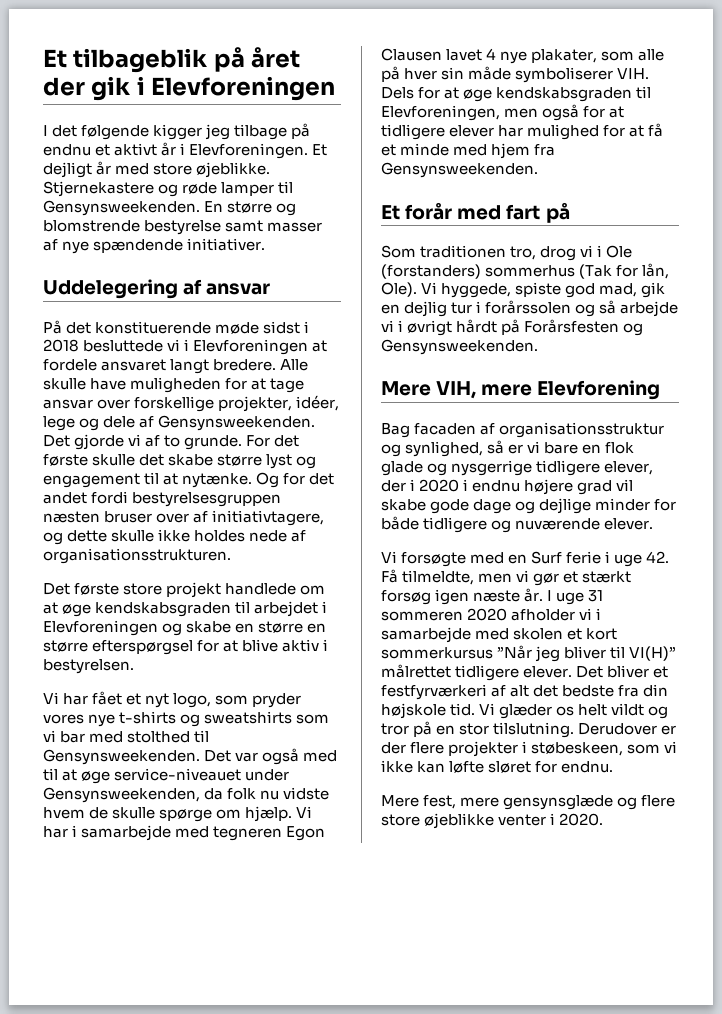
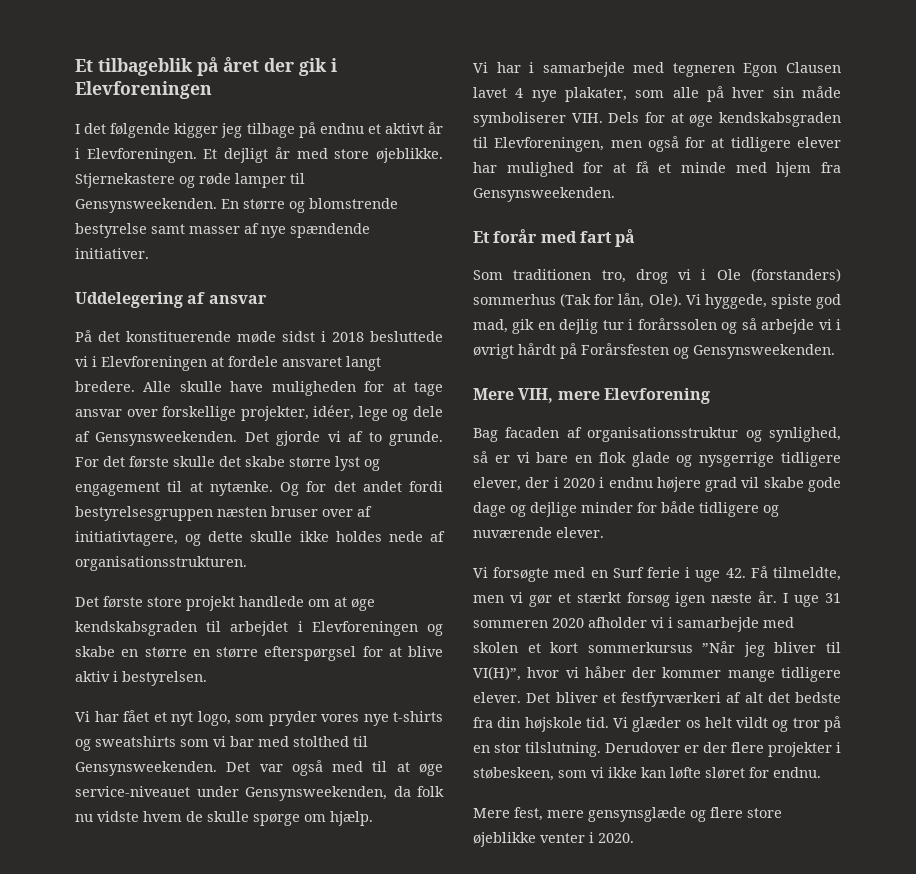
- Det var også med til at øge service-niveauet under Gensynsweekenden, da folk nu vidste hvem de skulle spørge om hjælp. Vi har i samarbejde med tegneren Egon Clausen lavet 4 nye plakater, som alle på hver sin måde symboliserer VIH. Dels for at øge kendskabsgraden til Elevforeningen, men også for at tidligere elever har mulighed for at få et minde med hjem fra Gensynsweekenden.
+ Det var også med til at øge service-niveauet under Gensynsweekenden, da folk nu vidste hvem de skulle spørge om hjælp.
+ Vi har i samarbejde med tegneren Egon Clausen lavet 4 nye plakater, som alle på hver sin måde symboliserer VIH. Dels for at øge kendskabsgraden til Elevforeningen, men også for at tidligere elever har mulighed for at få et minde med hjem fra Gensynsweekenden.
- I uge 31 sommeren 2020 afholder vi i samarbejde med skolen et kort sommerkursus ”Når jeg bliver til VI(H)” målrettet tidligere elever.
+ I uge 31 sommeren 2020 afholder vi i samarbejde med skolen et kort sommerkursus ”Når jeg bliver til VI(H)”, hvor vi håber der kommer mange tidligere elever.

